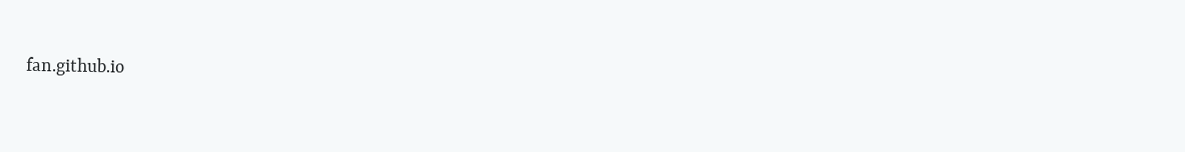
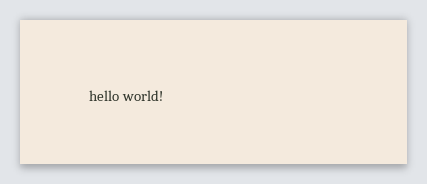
- fan.github.io
+ hello world!

